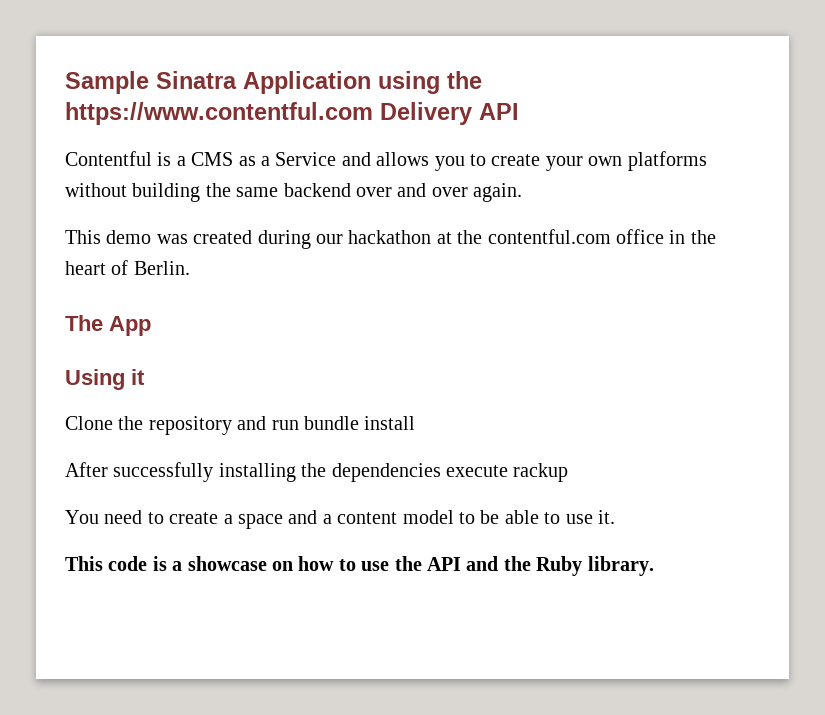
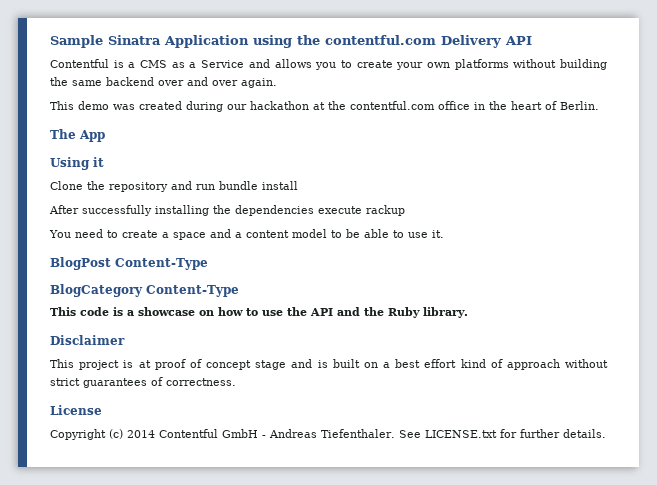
- Sample Sinatra Application using the https://www.contentful.com Delivery API
+ Sample Sinatra Application using the contentful.com Delivery API
+ BlogPost Content-Type
+ BlogCategory Content-Type
+ Disclaimer
+ This project is at proof of concept stage and is built on a best effort kind of approach without strict guarantees of correctness.
+ License
+ Copyright (c) 2014 Contentful GmbH - Andreas Tiefenthaler. See LICENSE.txt for further details.

